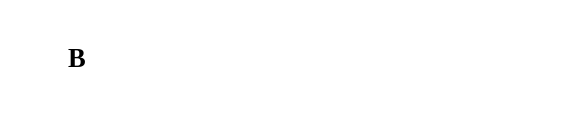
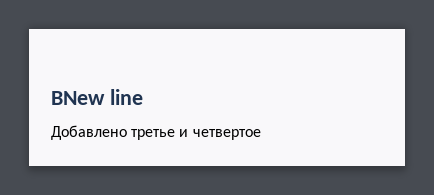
- B
+ BNew line
+ Добавлено третье и четвертое

